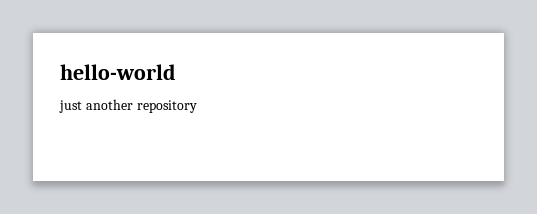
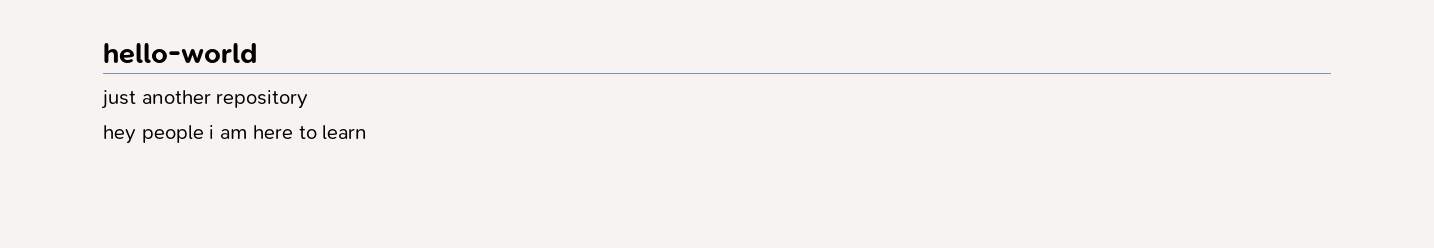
+ hey people i am here to learn

